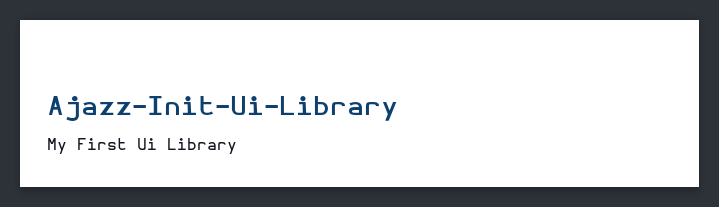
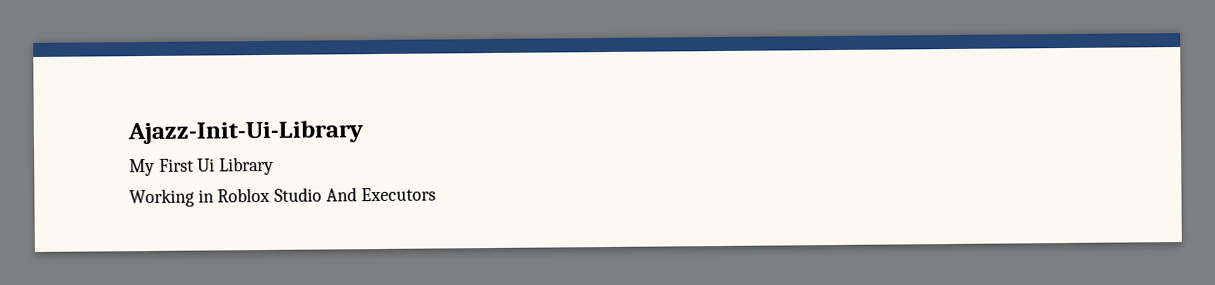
+ Working in Roblox Studio And Executors

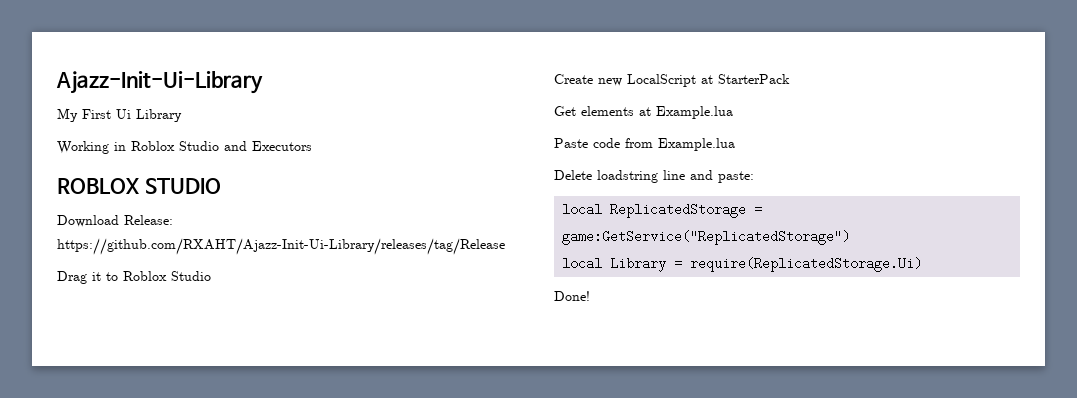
- Working in Roblox Studio And Executors
+ Working in Roblox Studio and Executors
+ ROBLOX STUDIO
+ Download Release: https://github.com/RXAHT/Ajazz-Init-Ui-Library/releases/tag/Release
+ Drag it to Roblox Studio
+ Create new LocalScript at StarterPack
+ Get elements at Example.lua
+ Paste code from Example.lua
+ Delete loadstring line and paste:
+ local ReplicatedStorage = game:GetService("ReplicatedStorage")
+ local Library = require(ReplicatedStorage.Ui)
+ Done!

